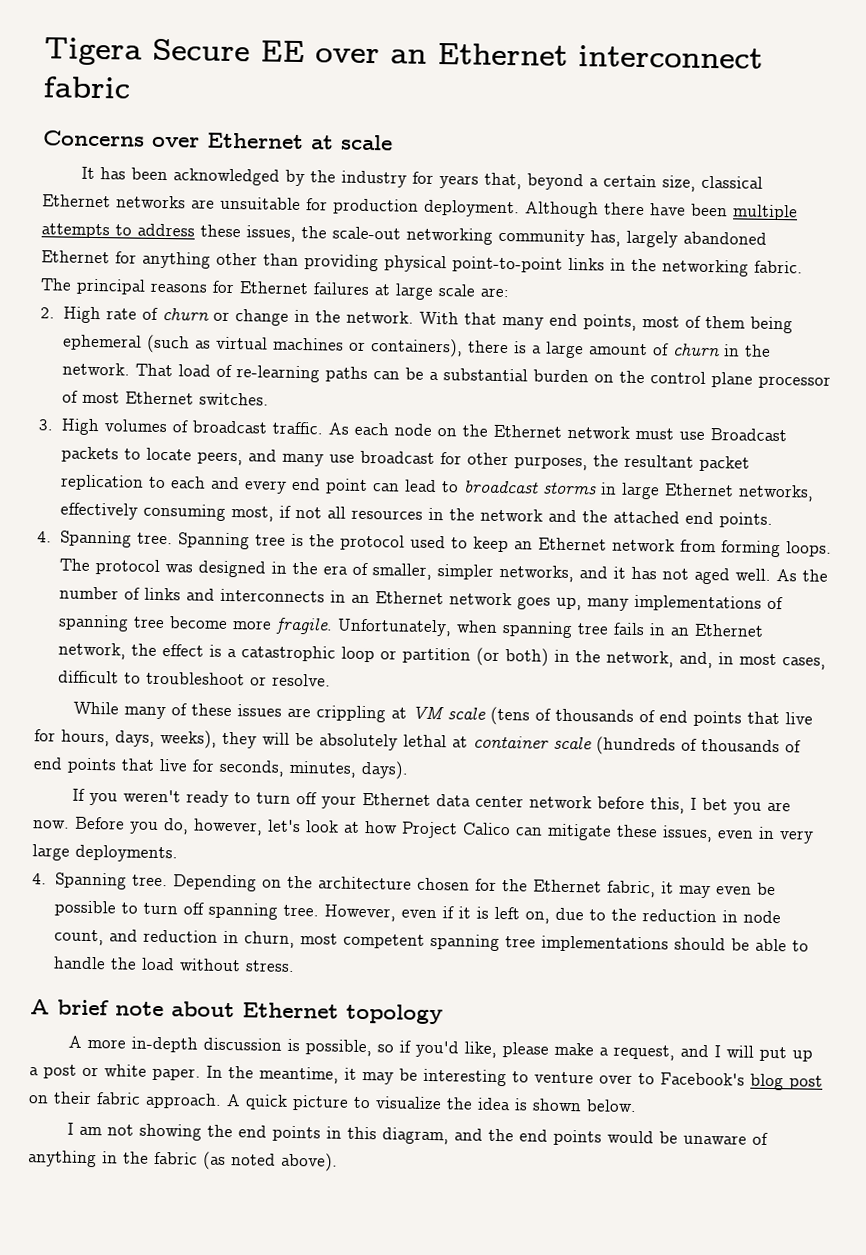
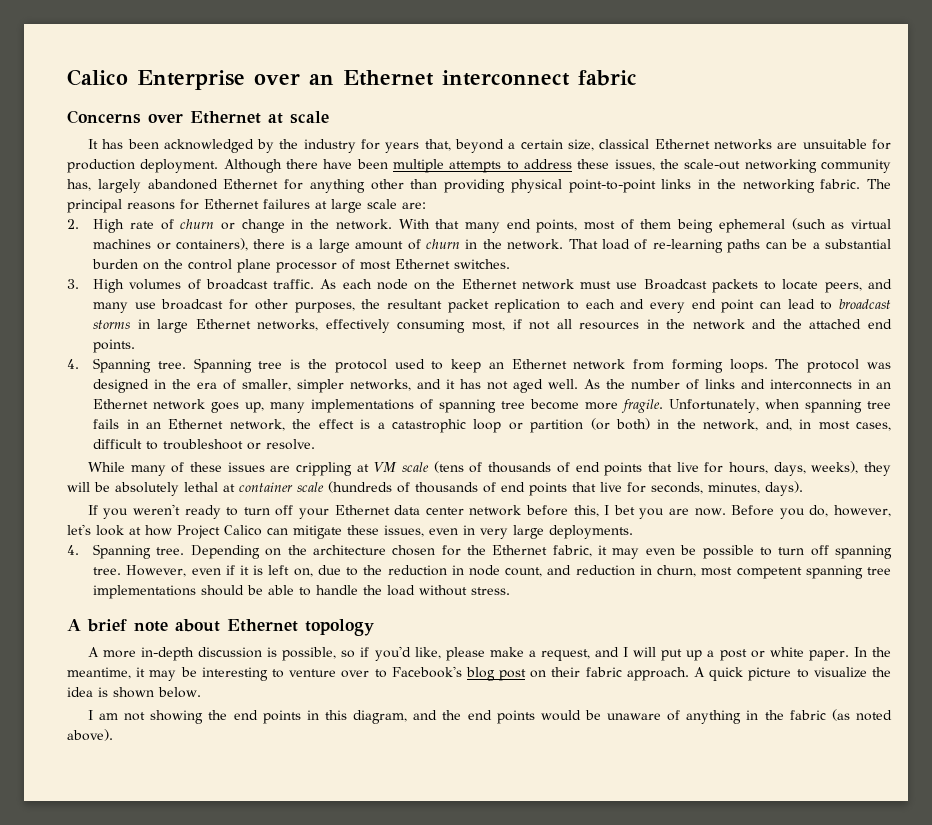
- Tigera Secure EE over an Ethernet interconnect fabric
+ Calico Enterprise over an Ethernet interconnect fabric

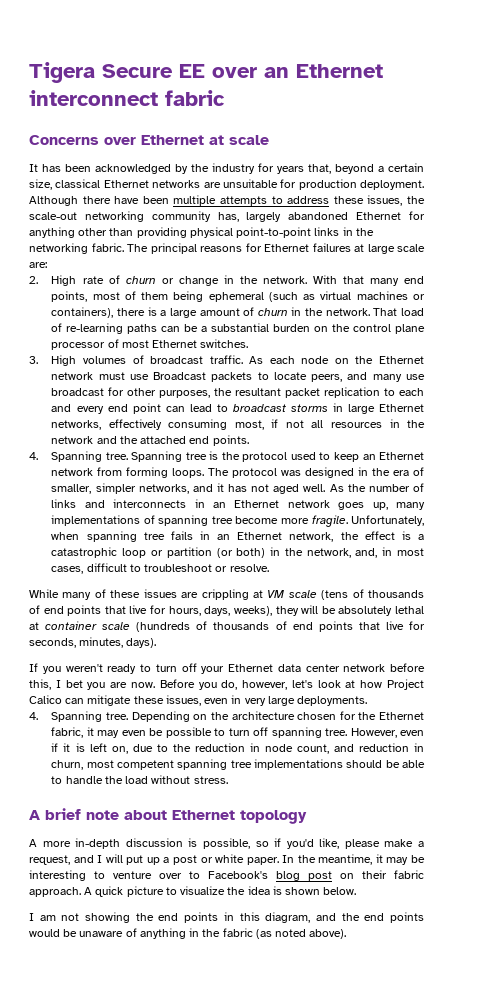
- Calico Enterprise over an Ethernet interconnect fabric
+ Tigera Secure EE over an Ethernet interconnect fabric

